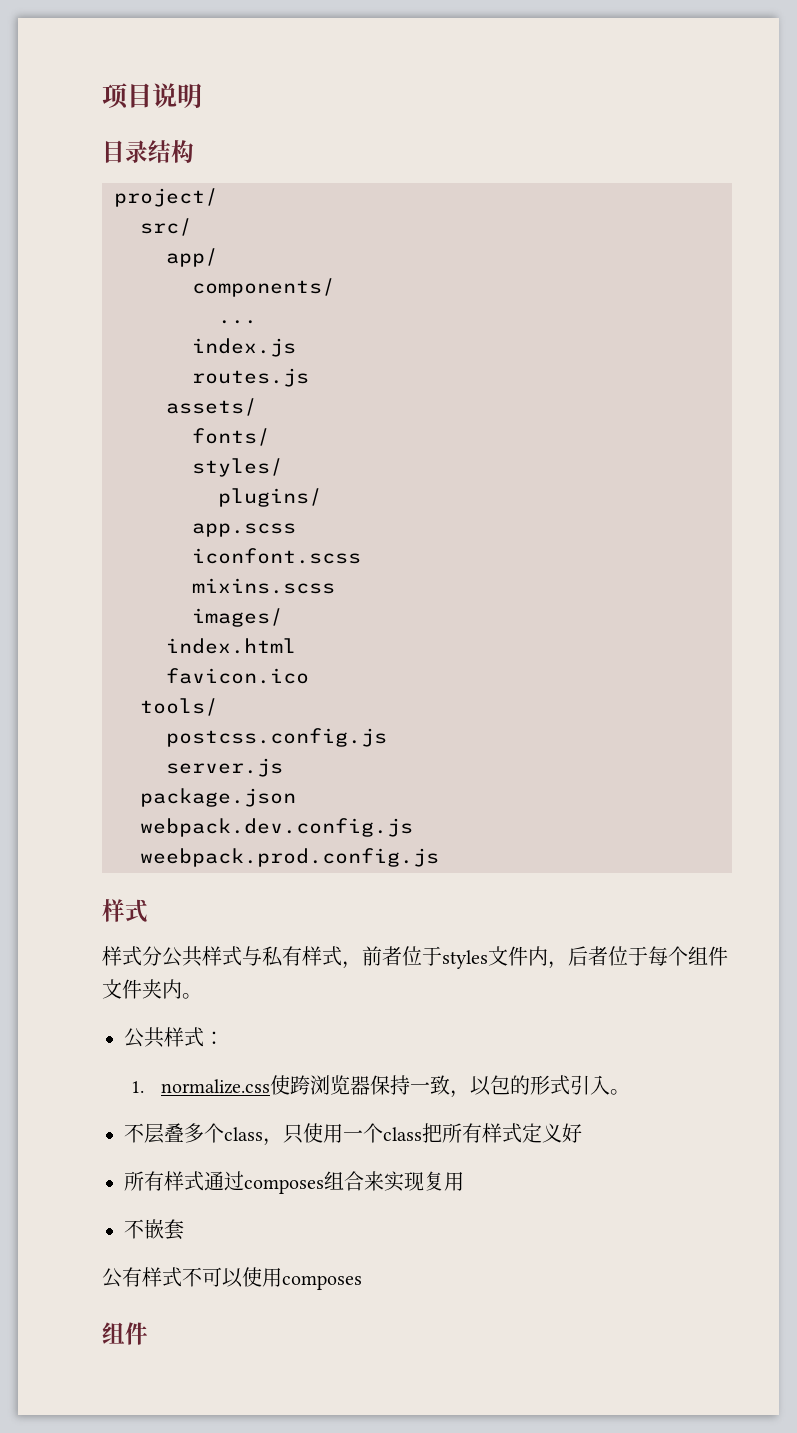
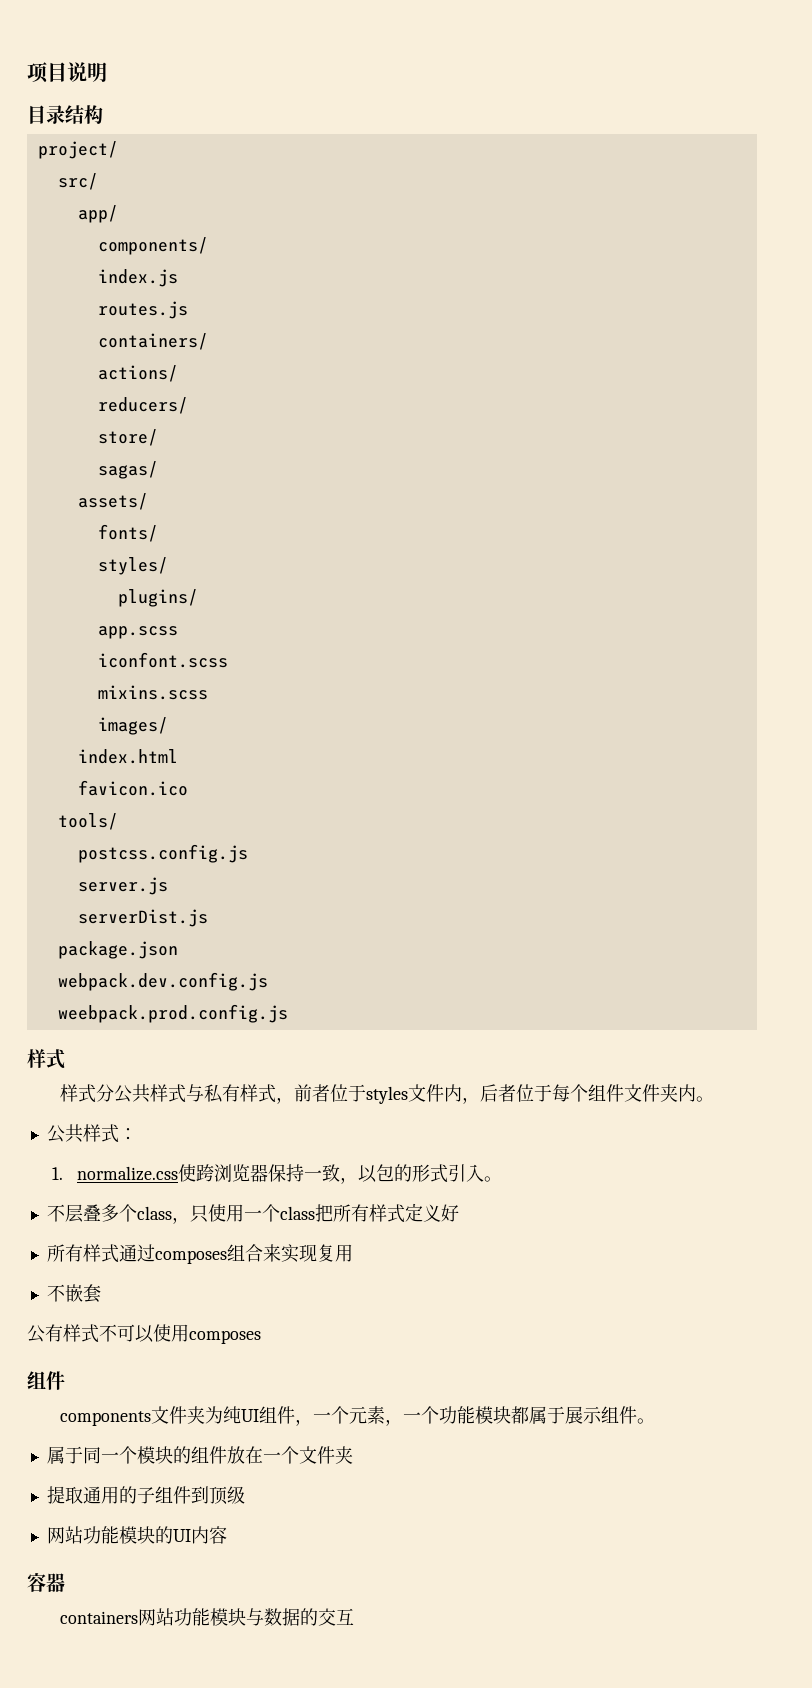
- ...
+ containers/
+ actions/
+ reducers/
+ store/
+ sagas/
+ serverDist.js
+ components文件夹为纯UI组件，一个元素，一个功能模块都属于展示组件。
+ 属于同一个模块的组件放在一个文件夹
+ 提取通用的子组件到顶级
+ 网站功能模块的UI内容
+ 容器
+ containers网站功能模块与数据的交互

